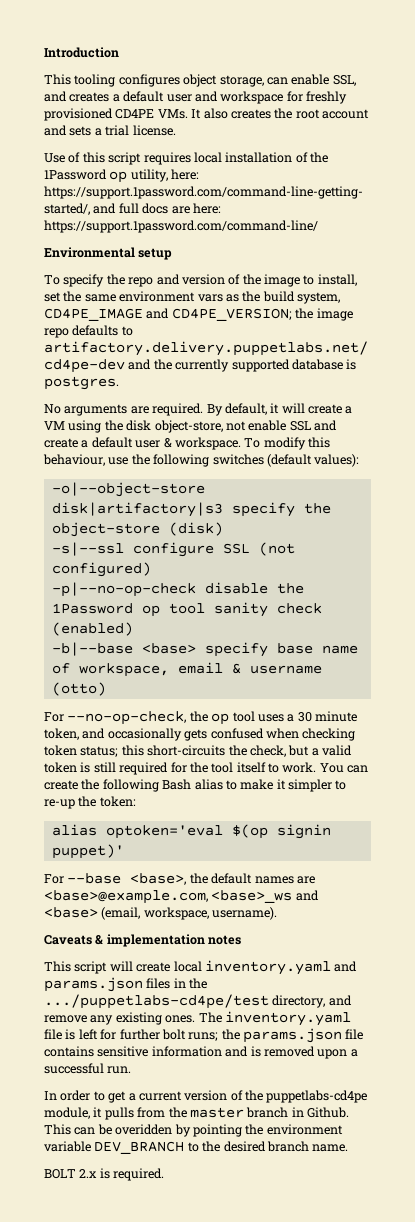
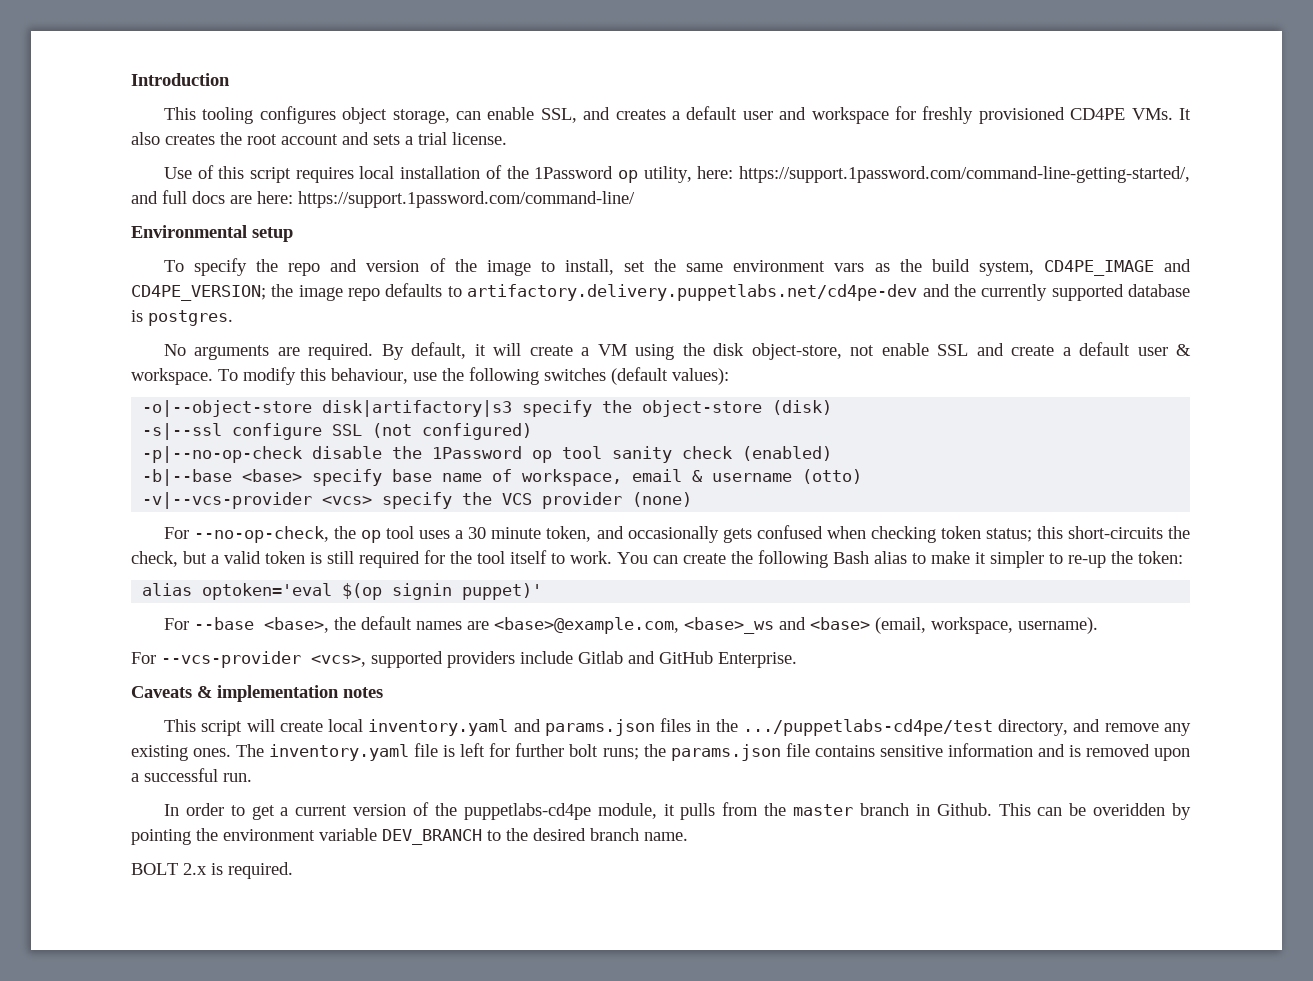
+ -v|--vcs-provider <vcs> specify the VCS provider (none)
+ For --vcs-provider <vcs>, supported providers include Gitlab and GitHub Enterprise.

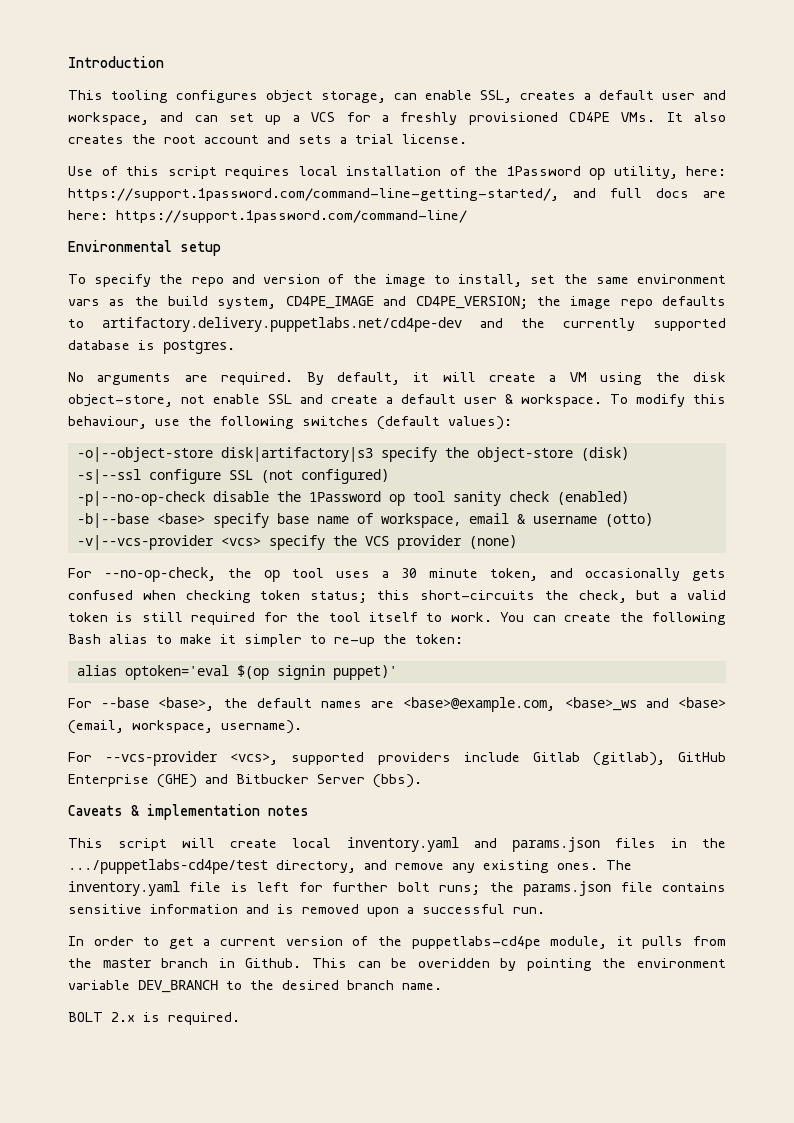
- This tooling configures object storage, can enable SSL, and creates a default user and workspace for freshly provisioned CD4PE VMs. It also creates the root account and sets a trial license.
+ This tooling configures object storage, can enable SSL, creates a default user and workspace, and can set up a VCS for a freshly provisioned CD4PE VMs. It also creates the root account and sets a trial license.
- For --vcs-provider <vcs>, supported providers include Gitlab and GitHub Enterprise.
+ For --vcs-provider <vcs>, supported providers include Gitlab (gitlab), GitHub Enterprise (GHE) and Bitbucker Server (bbs).

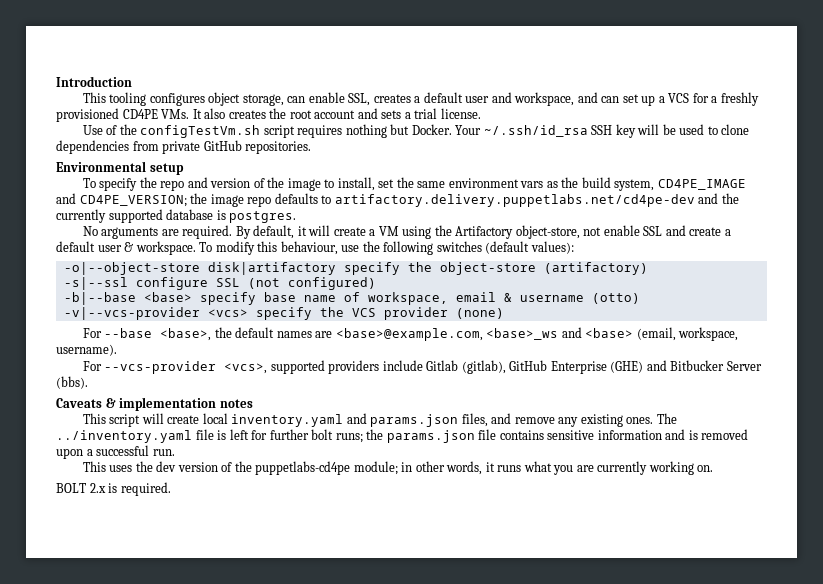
- Use of this script requires local installation of the 1Password op utility, here: https://support.1password.com/command-line-getting-started/, and full docs are here: https://support.1password.com/command-line/
+ Use of the configTestVm.sh script requires nothing but Docker. Your ~/.ssh/id_rsa SSH key will be used to clone dependencies from private GitHub repositories.
- By default, it will create a VM using the disk object-store, not enable SSL and create a default user & workspace.
+ By default, it will create a VM using the Artifactory object-store, not enable SSL and create a default user & workspace.
- -o|--object-store disk|artifactory|s3 specify the object-store (disk)
+ -o|--object-store disk|artifactory specify the object-store (artifactory)
- -p|--no-op-check disable the 1Password op tool sanity check (enabled)
- For --no-op-check, the op tool uses a 30 minute token, and occasionally gets confused when checking token status; this short-circuits the check, but a valid token is still required for the tool itself to work. You can create the following Bash alias to make it simpler to re-up the token:
- alias optoken='eval $(op signin puppet)'
- This script will create local inventory.yaml and params.json files in the .../puppetlabs-cd4pe/test directory, and remove any existing ones.
+ This script will create local inventory.yaml and params.json files, and remove any existing ones.
- The inventory.yaml file is left for further bolt runs; the params.json file contains sensitive information and is removed upon a successful run.
+ The ../inventory.yaml file is left for further bolt runs; the params.json file contains sensitive information and is removed upon a successful run.
- In order to get a current version of the puppetlabs-cd4pe module, it pulls from the master branch in Github. This can be overidden by pointing the environment variable DEV_BRANCH to the desired branch name.
+ This uses the dev version of the puppetlabs-cd4pe module; in other words, it runs what you are currently working on.

